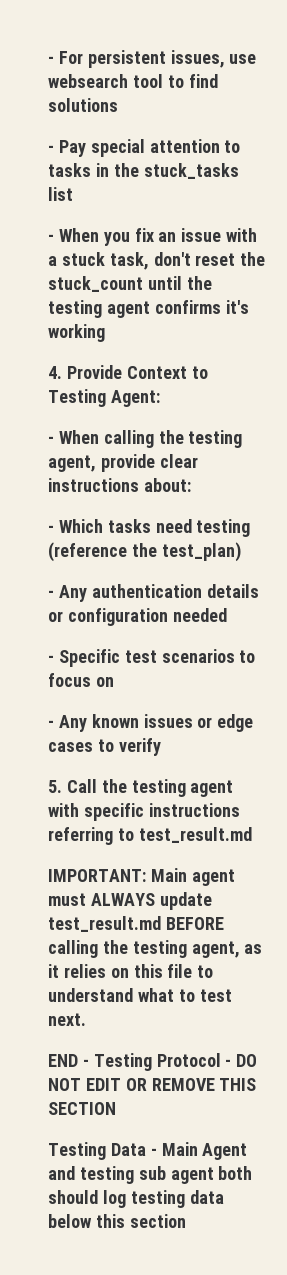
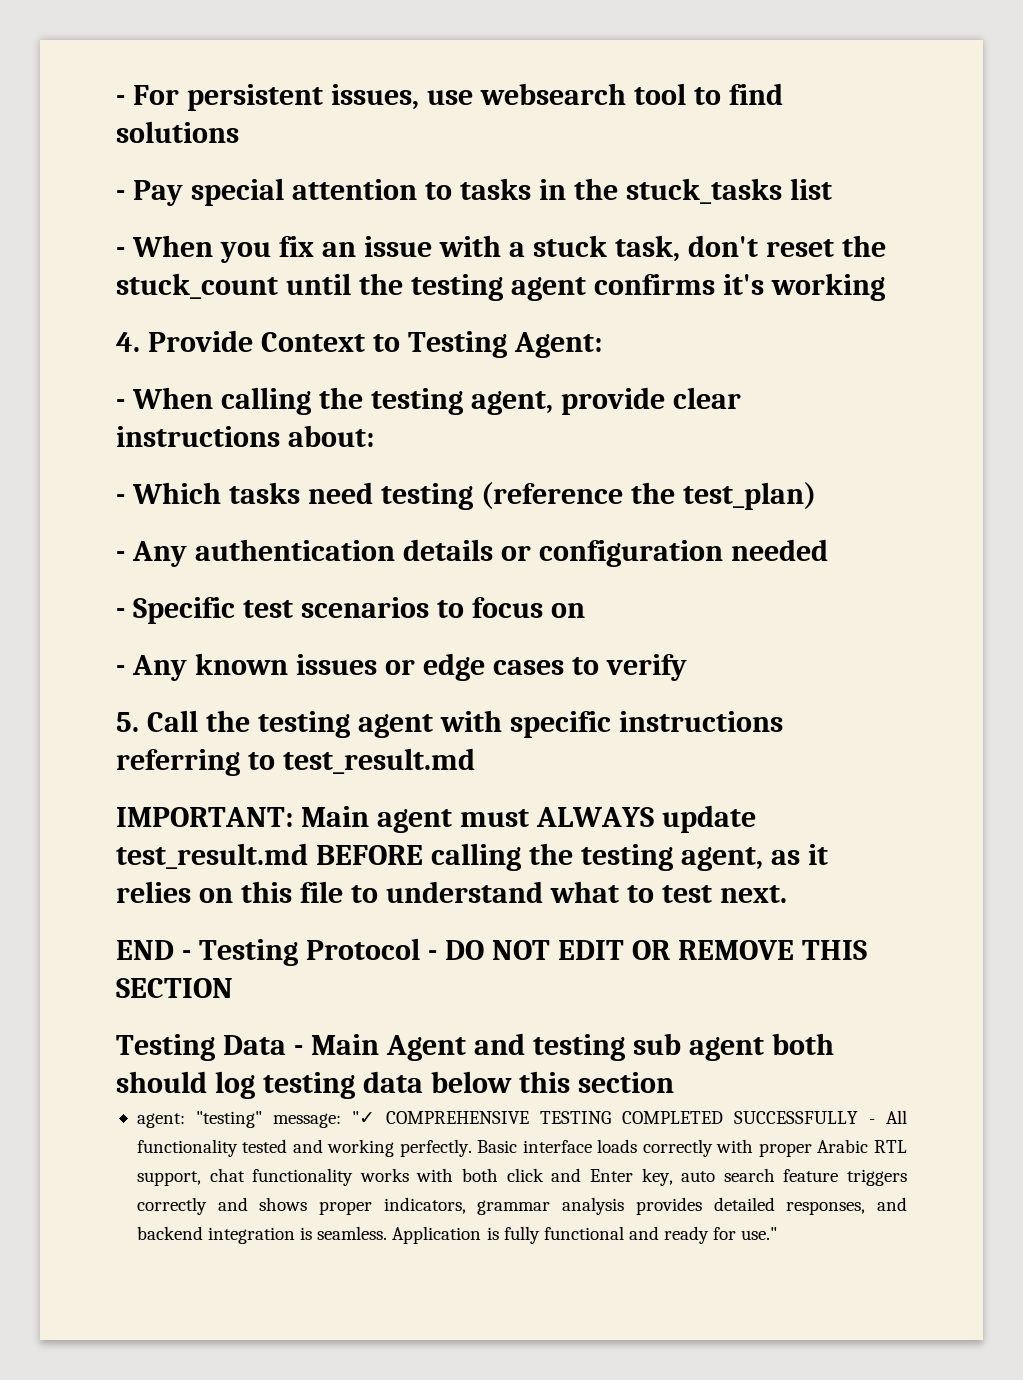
+ agent: "testing" message: "✓ COMPREHENSIVE TESTING COMPLETED SUCCESSFULLY - All functionality tested and working perfectly. Basic interface loads correctly with proper Arabic RTL support, chat functionality works with both click and Enter key, auto search feature triggers correctly and shows proper indicators, grammar analysis provides detailed responses, and backend integration is seamless. Application is fully functional and ready for use."

